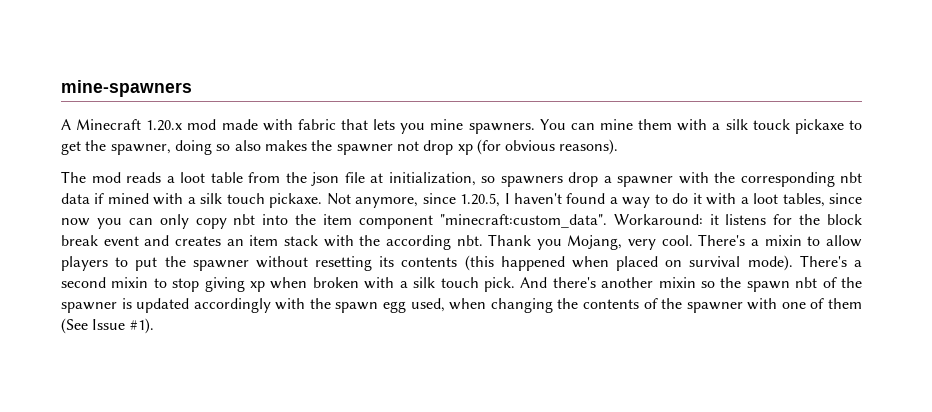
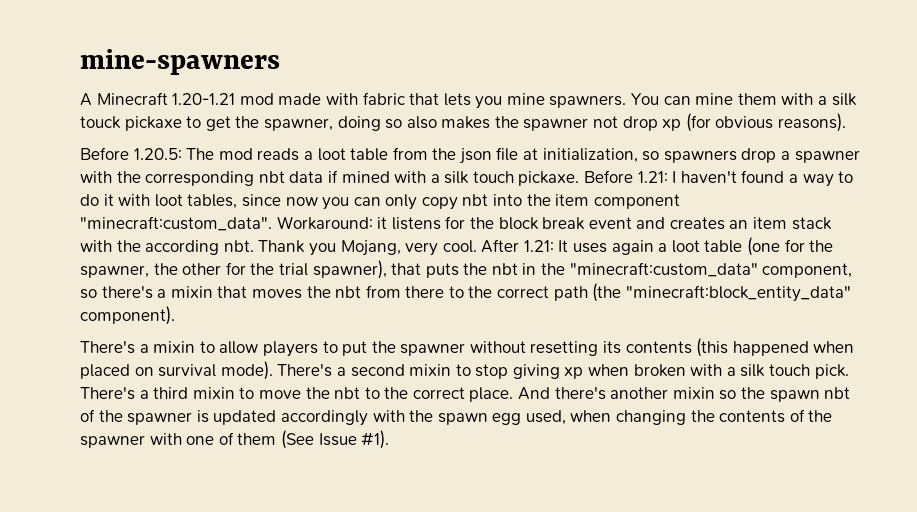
- A Minecraft 1.20.x mod made with fabric that lets you mine spawners.
+ A Minecraft 1.20-1.21 mod made with fabric that lets you mine spawners.
- The mod reads a loot table from the json file at initialization, so spawners drop a spawner with the corresponding nbt data if mined with a silk touch pickaxe.
+ Before 1.20.5: The mod reads a loot table from the json file at initialization, so spawners drop a spawner with the corresponding nbt data if mined with a silk touch pickaxe.
- Not anymore, since 1.20.5, I haven't found a way to do it with a loot tables, since now you can only copy nbt into the item component "minecraft:custom_data".
+ Before 1.21: I haven't found a way to do it with loot tables, since now you can only copy nbt into the item component "minecraft:custom_data".
- Thank you Mojang, very cool. There's a mixin to allow players to put the spawner without resetting its contents (this happened when placed on survival mode).
+ Thank you Mojang, very cool. After 1.21: It uses again a loot table (one for the spawner, the other for the trial spawner), that puts the nbt in the "minecraft:custom_data" component, so there's a mixin that moves the nbt from there to the correct path (the "minecraft:block_entity_data" component).
+ There's a mixin to allow players to put the spawner without resetting its contents (this happened when placed on survival mode).
+ There's a third mixin to move the nbt to the correct place.

